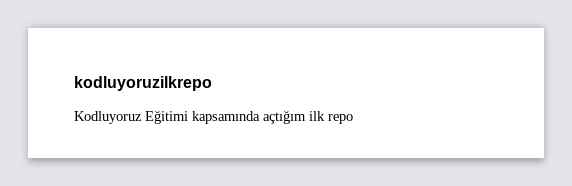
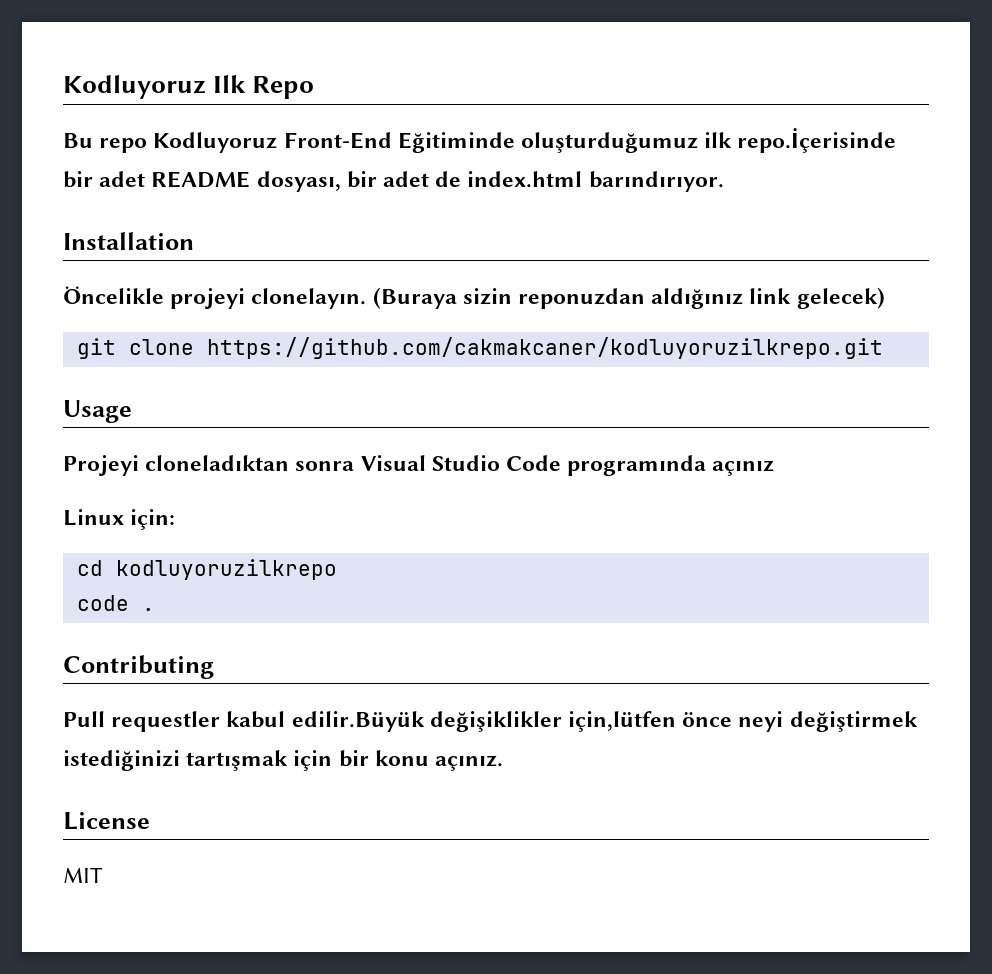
- kodluyoruzilkrepo
- Kodluyoruz Eğitimi kapsamında açtığım ilk repo
+ Kodluyoruz Ilk Repo
+ Bu repo Kodluyoruz Front-End Eğitiminde oluşturduğumuz ilk repo.İçerisinde bir adet README dosyası, bir adet de index.html barındırıyor.
+ Installation
+ Öncelikle projeyi clonelayın. (Buraya sizin reponuzdan aldığınız link gelecek)
+ git clone https://github.com/cakmakcaner/kodluyoruzilkrepo.git
+ Usage
+ Projeyi cloneladıktan sonra Visual Studio Code programında açınız
+ Linux için:
+ cd kodluyoruzilkrepo
+ code .
+ Contributing
+ Pull requestler kabul edilir.Büyük değişiklikler için,lütfen önce neyi değiştirmek istediğinizi tartışmak için bir konu açınız.
+ License
+ MIT

